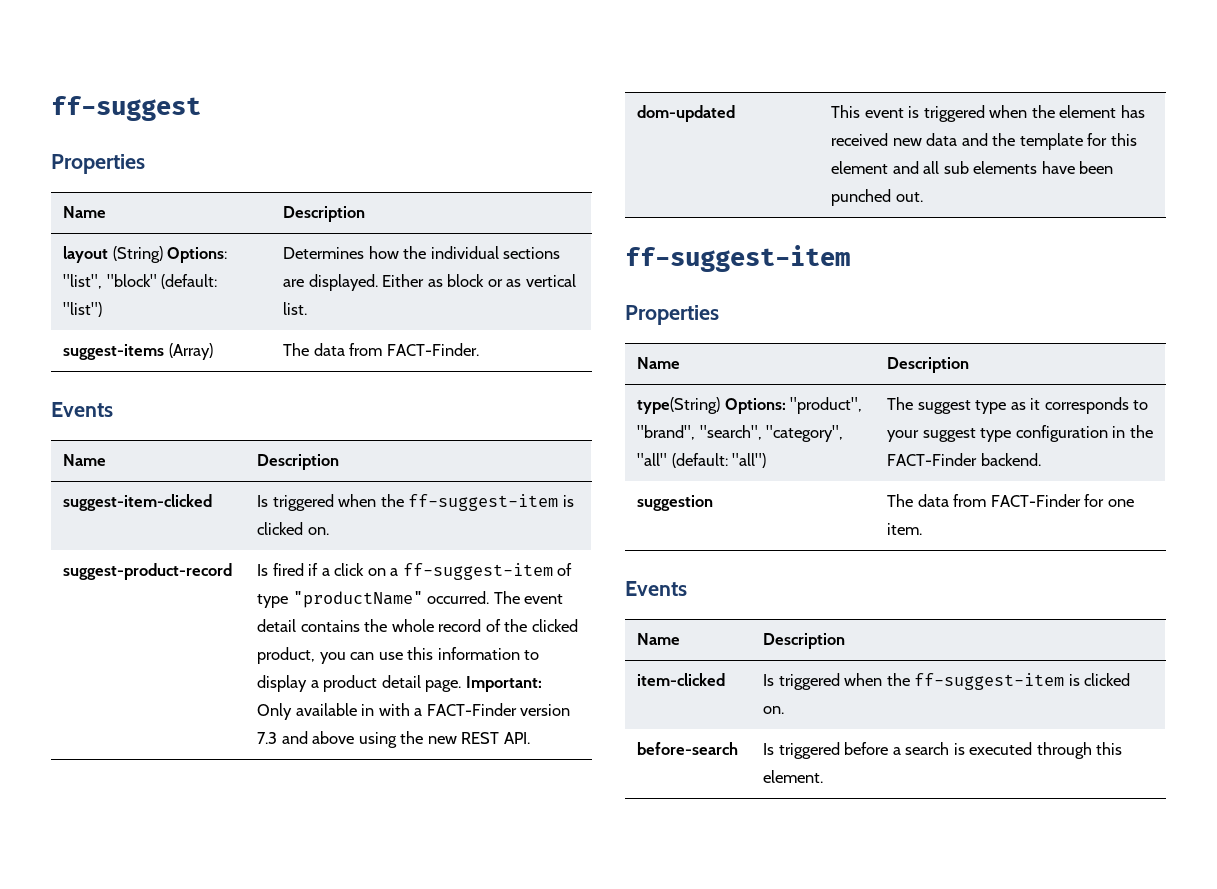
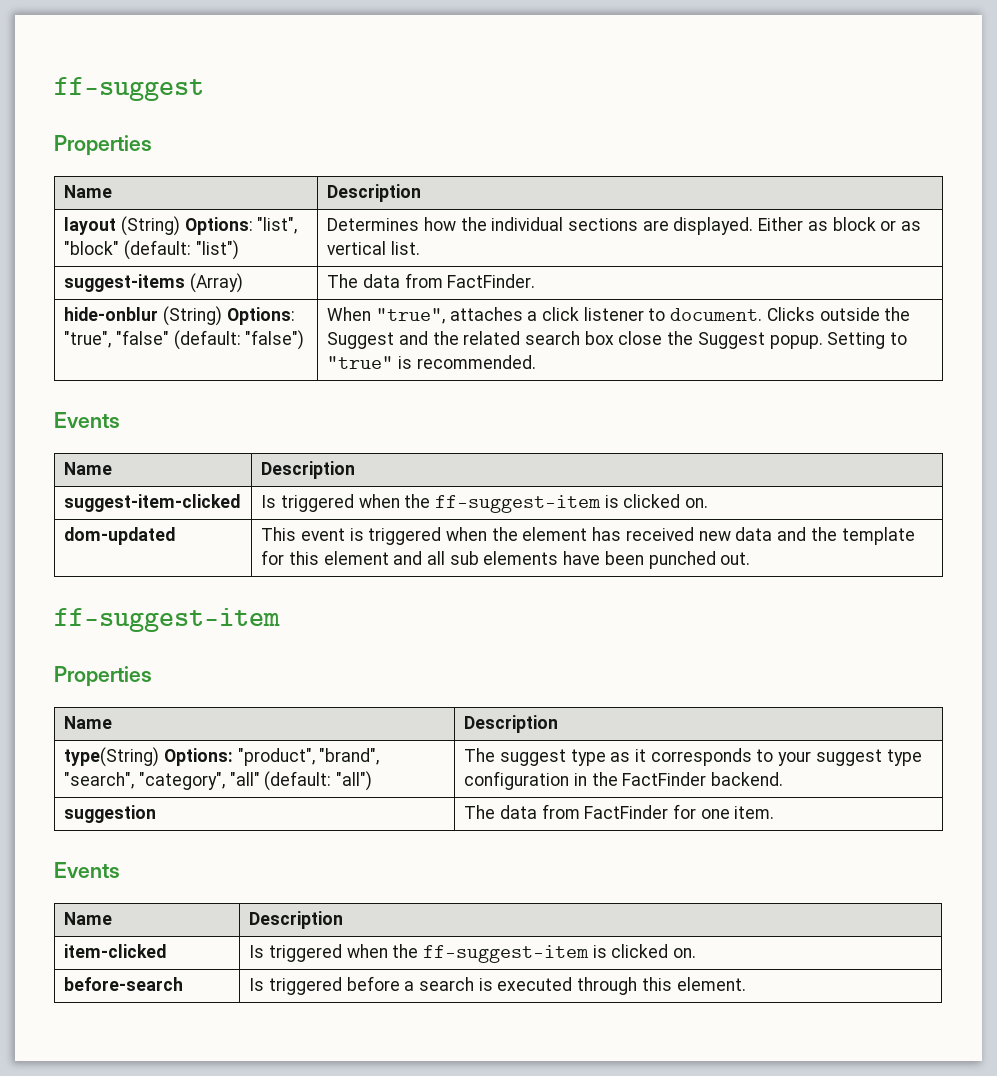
- suggest-items (Array) | The data from FACT-Finder.
+ suggest-items (Array) | The data from FactFinder.
+ hide-onblur (String) Options: "true", "false" (default: "false") | When "true", attaches a click listener to document. Clicks outside the Suggest and the related search box close the Suggest popup. Setting to "true" is recommended.
- suggest-product-record | Is fired if a click on a ff-suggest-item of type "productName" occurred. The event detail contains the whole record of the clicked product, you can use this information to display a product detail page. Important: Only available in with a FACT-Finder version 7.3 and above using the new REST API.
- type(String) Options: "product", "brand", "search", "category", "all" (default: "all") | The suggest type as it corresponds to your suggest type configuration in the FACT-Finder backend.
+ type(String) Options: "product", "brand", "search", "category", "all" (default: "all") | The suggest type as it corresponds to your suggest type configuration in the FactFinder backend.
- suggestion | The data from FACT-Finder for one item.
+ suggestion | The data from FactFinder for one item.

